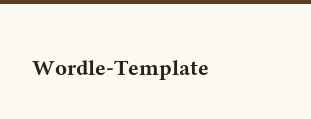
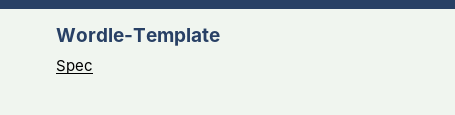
+ Spec

